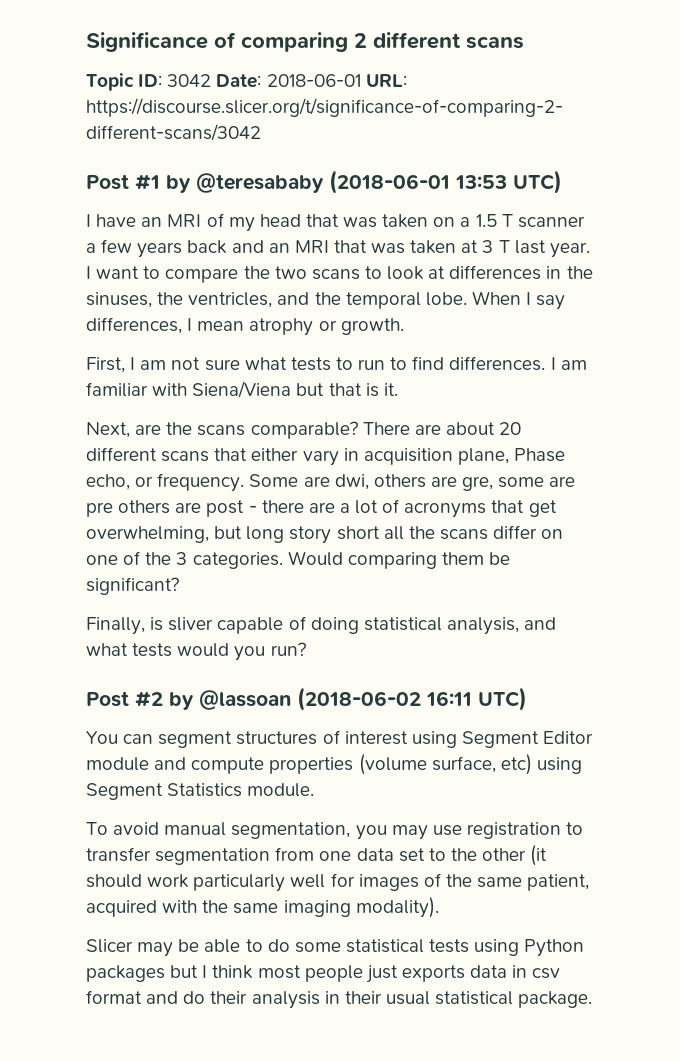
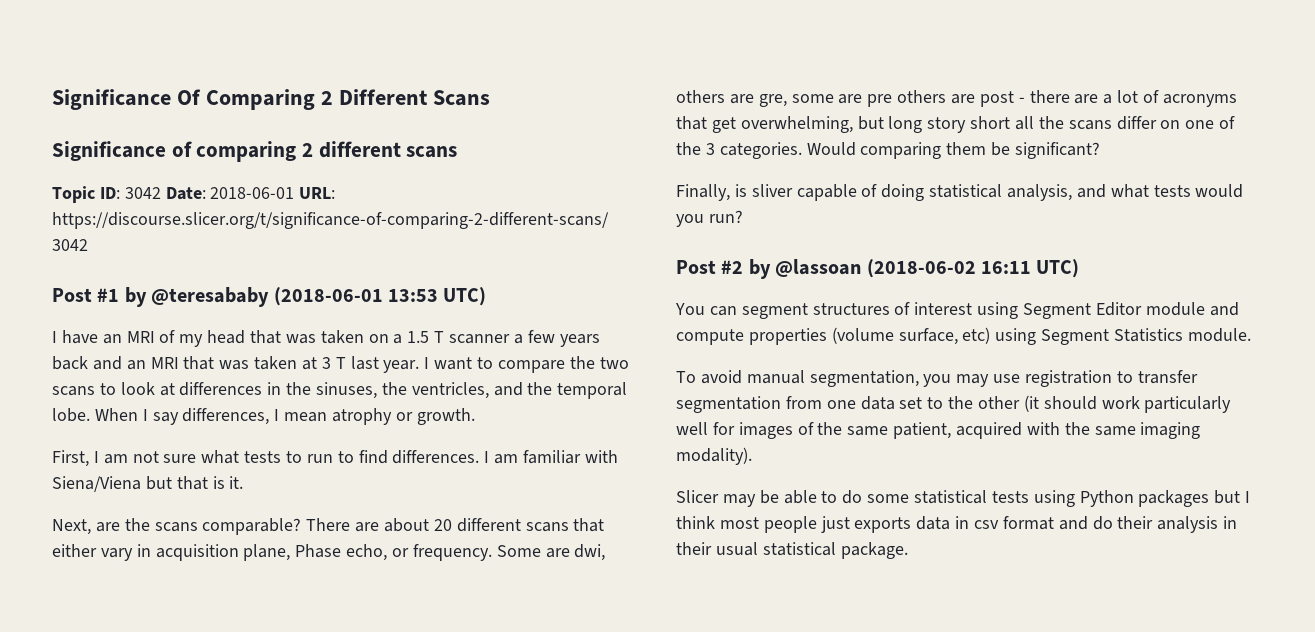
+ Significance Of Comparing 2 Different Scans

